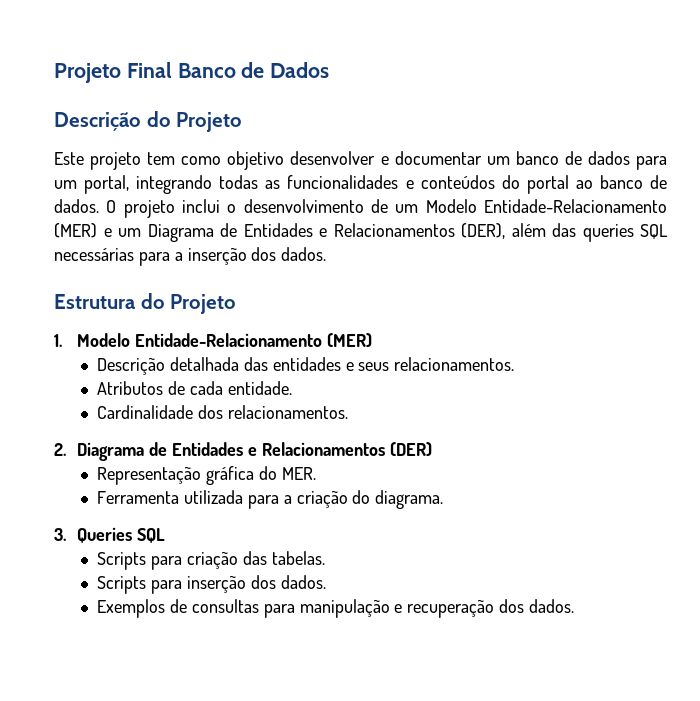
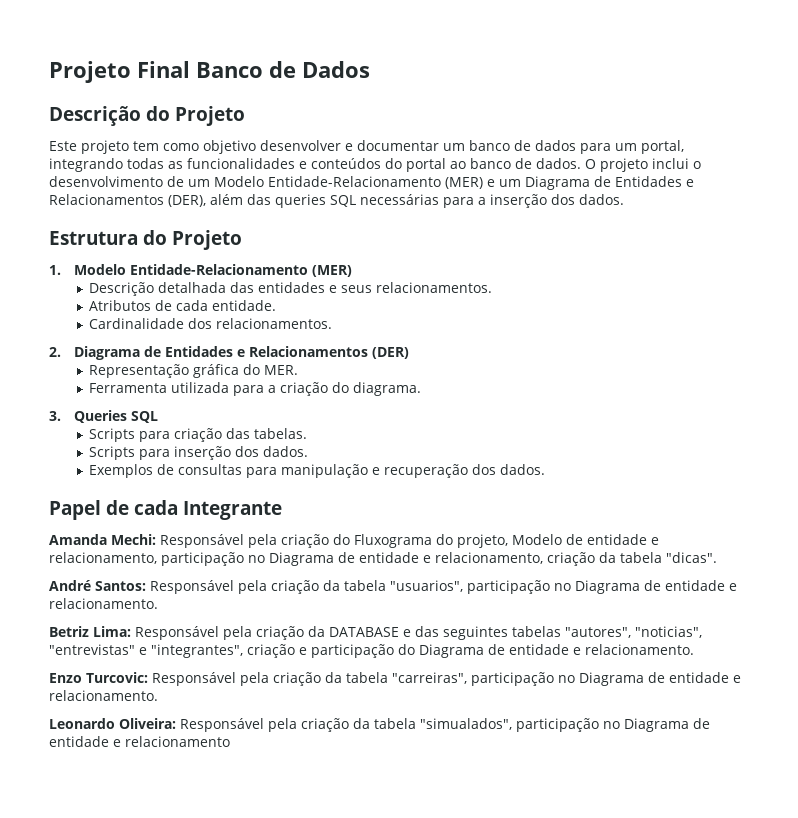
+ Papel de cada Integrante
+ Amanda Mechi: Responsável pela criação do Fluxograma do projeto, Modelo de entidade e relacionamento, participação no Diagrama de entidade e relacionamento, criação da tabela "dicas".
+ André Santos: Responsável pela criação da tabela "usuarios", participação no Diagrama de entidade e relacionamento.
+ Betriz Lima: Responsável pela criação da DATABASE e das seguintes tabelas "autores", "noticias", "entrevistas" e "integrantes", criação e participação do Diagrama de entidade e relacionamento.
+ Enzo Turcovic: Responsável pela criação da tabela "carreiras", participação no Diagrama de entidade e relacionamento.
+ Leonardo Oliveira: Responsável pela criação da tabela "simualados", participação no Diagrama de entidade e relacionamento

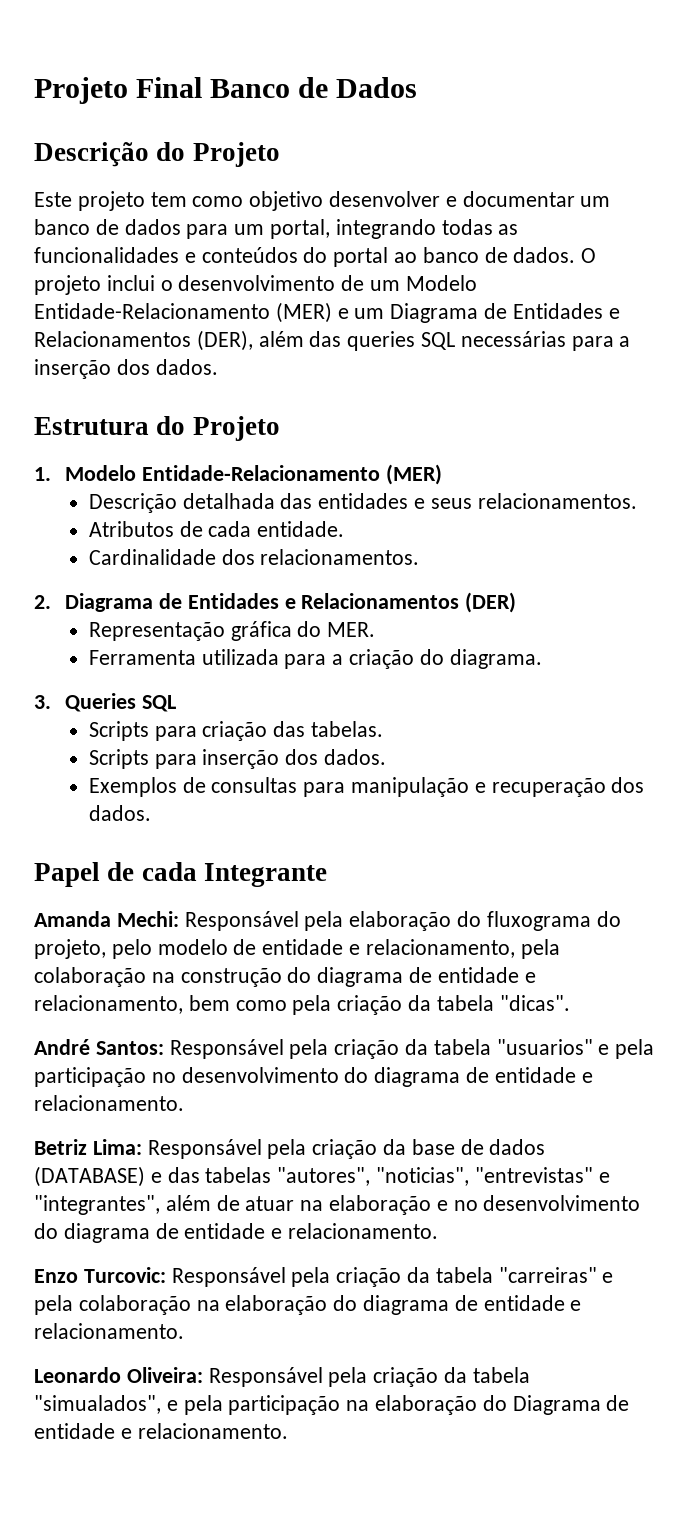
- Amanda Mechi: Responsável pela criação do Fluxograma do projeto, Modelo de entidade e relacionamento, participação no Diagrama de entidade e relacionamento, criação da tabela "dicas".
+ Amanda Mechi: Responsável pela elaboração do fluxograma do projeto, pelo modelo de entidade e relacionamento, pela colaboração na construção do diagrama de entidade e relacionamento, bem como pela criação da tabela "dicas".
- André Santos: Responsável pela criação da tabela "usuarios", participação no Diagrama de entidade e relacionamento.
+ André Santos: Responsável pela criação da tabela "usuarios" e pela participação no desenvolvimento do diagrama de entidade e relacionamento.
- Betriz Lima: Responsável pela criação da DATABASE e das seguintes tabelas "autores", "noticias", "entrevistas" e "integrantes", criação e participação do Diagrama de entidade e relacionamento.
+ Betriz Lima: Responsável pela criação da base de dados (DATABASE) e das tabelas "autores", "noticias", "entrevistas" e "integrantes", além de atuar na elaboração e no desenvolvimento do diagrama de entidade e relacionamento.
- Enzo Turcovic: Responsável pela criação da tabela "carreiras", participação no Diagrama de entidade e relacionamento.
+ Enzo Turcovic: Responsável pela criação da tabela "carreiras" e pela colaboração na elaboração do diagrama de entidade e relacionamento.
- Leonardo Oliveira: Responsável pela criação da tabela "simualados", participação no Diagrama de entidade e relacionamento
+ Leonardo Oliveira: Responsável pela criação da tabela "simualados", e pela participação na elaboração do Diagrama de entidade e relacionamento.

